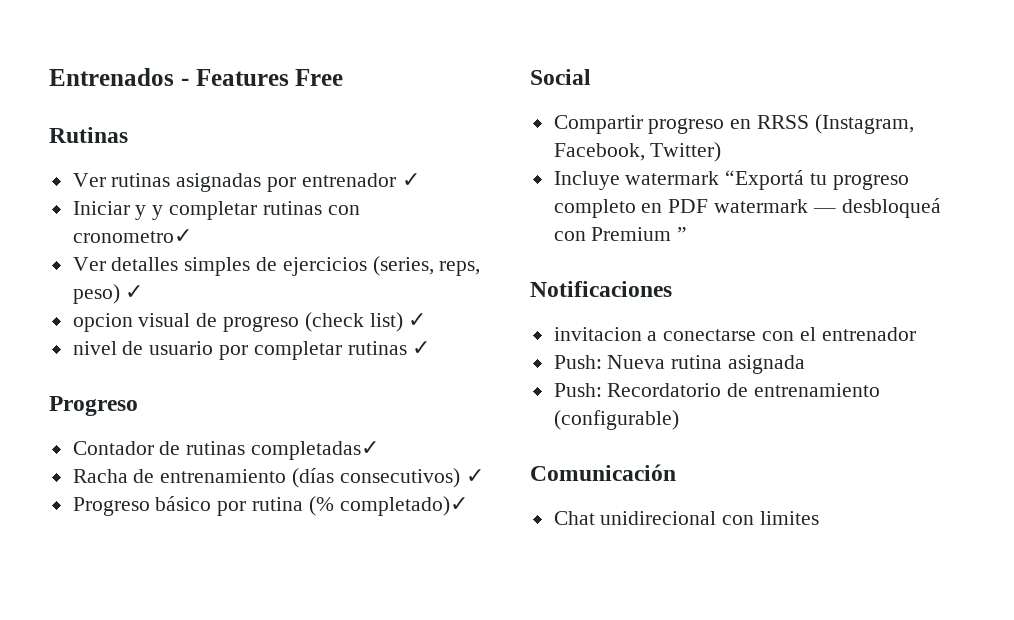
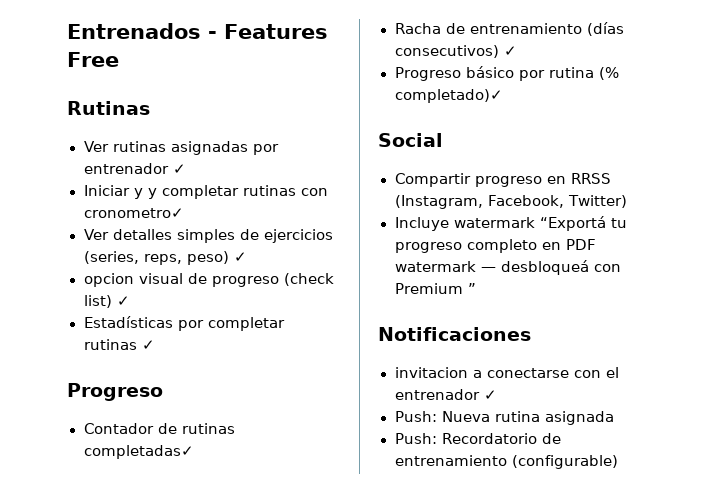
- nivel de usuario por completar rutinas ✓
+ Estadísticas por completar rutinas ✓
- invitacion a conectarse con el entrenador
+ invitacion a conectarse con el entrenador ✓
- Comunicación
- Chat unidirecional con limites

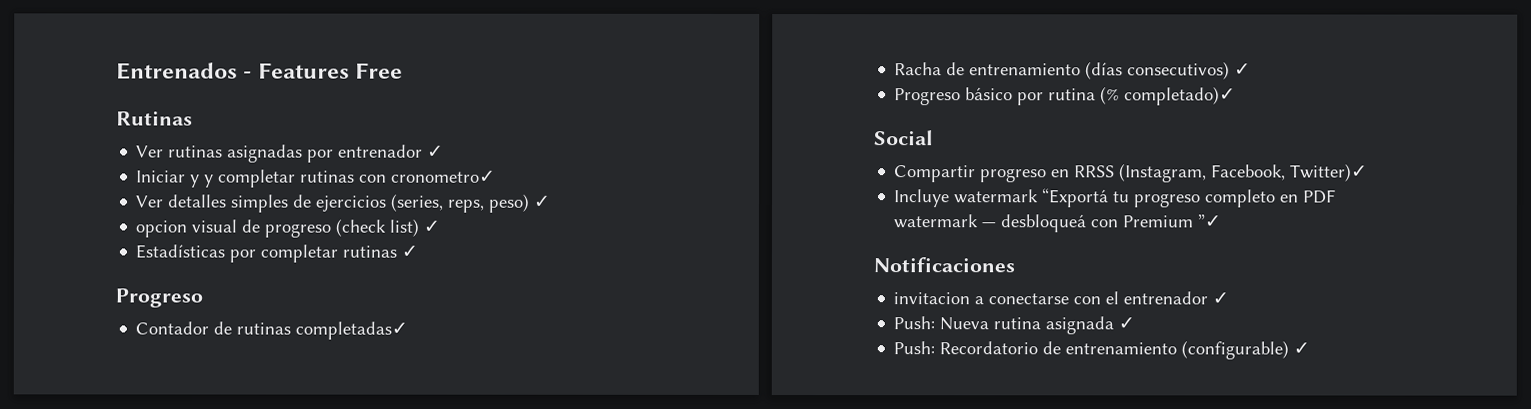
- Compartir progreso en RRSS (Instagram, Facebook, Twitter)
+ Compartir progreso en RRSS (Instagram, Facebook, Twitter)✓
- Incluye watermark “Exportá tu progreso completo en PDF watermark — desbloqueá con Premium ”
+ Incluye watermark “Exportá tu progreso completo en PDF watermark — desbloqueá con Premium ”✓
- Push: Nueva rutina asignada
+ Push: Nueva rutina asignada ✓
- Push: Recordatorio de entrenamiento (configurable)
+ Push: Recordatorio de entrenamiento (configurable) ✓

